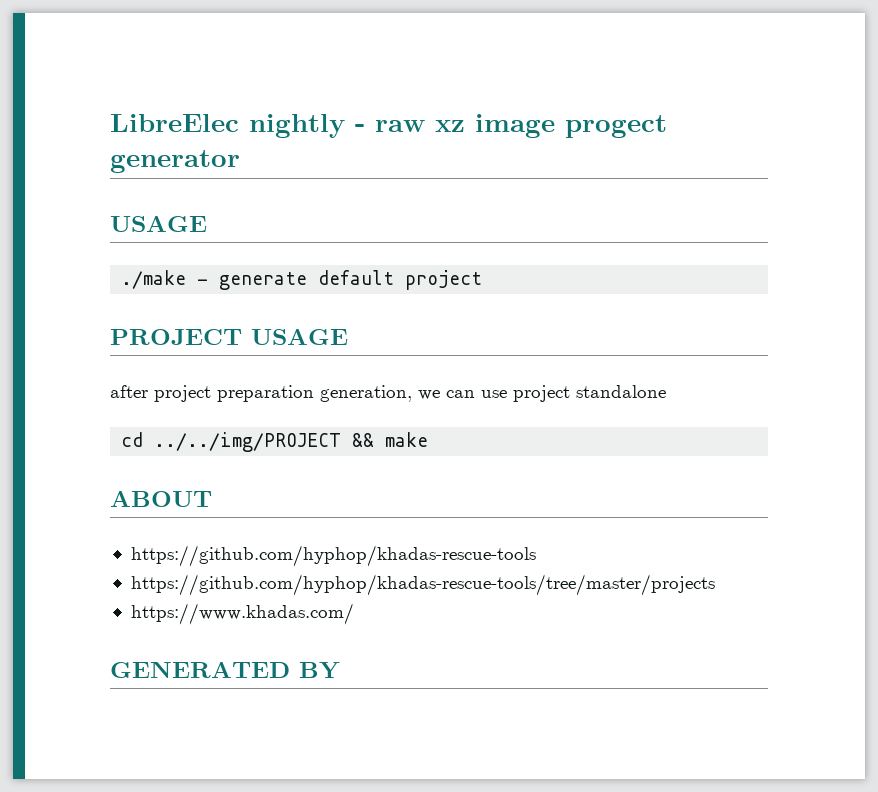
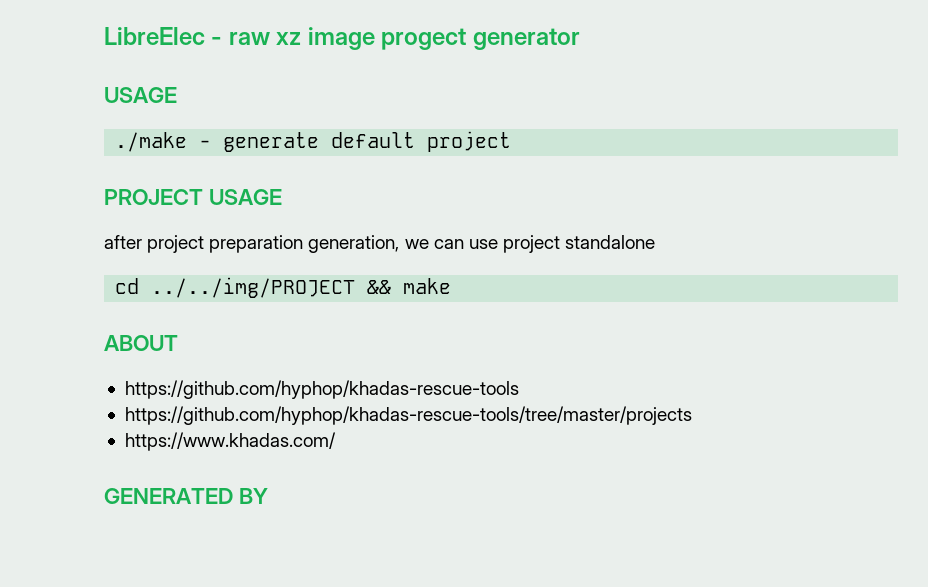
- LibreElec nightly - raw xz image progect generator
+ LibreElec - raw xz image progect generator

